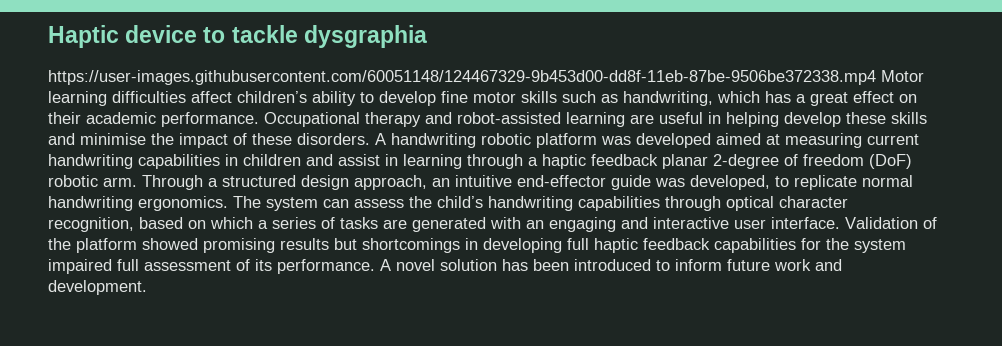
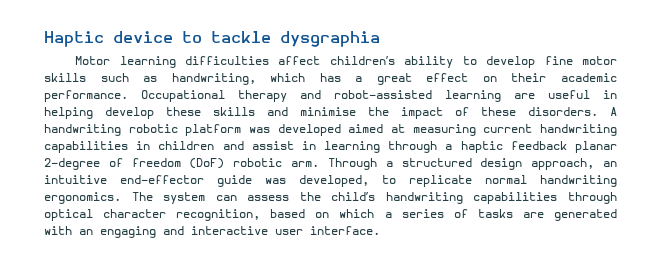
- https://user-images.githubusercontent.com/60051148/124467329-9b453d00-dd8f-11eb-87be-9506be372338.mp4 Motor learning difficulties affect children’s ability to develop fine motor skills such as handwriting, which has a great effect on their academic performance.
+ Motor learning difficulties affect children’s ability to develop fine motor skills such as handwriting, which has a great effect on their academic performance.
- Validation of the platform showed promising results but shortcomings in developing full haptic feedback capabilities for the system impaired full assessment of its performance. A novel solution has been introduced to inform future work and development.

